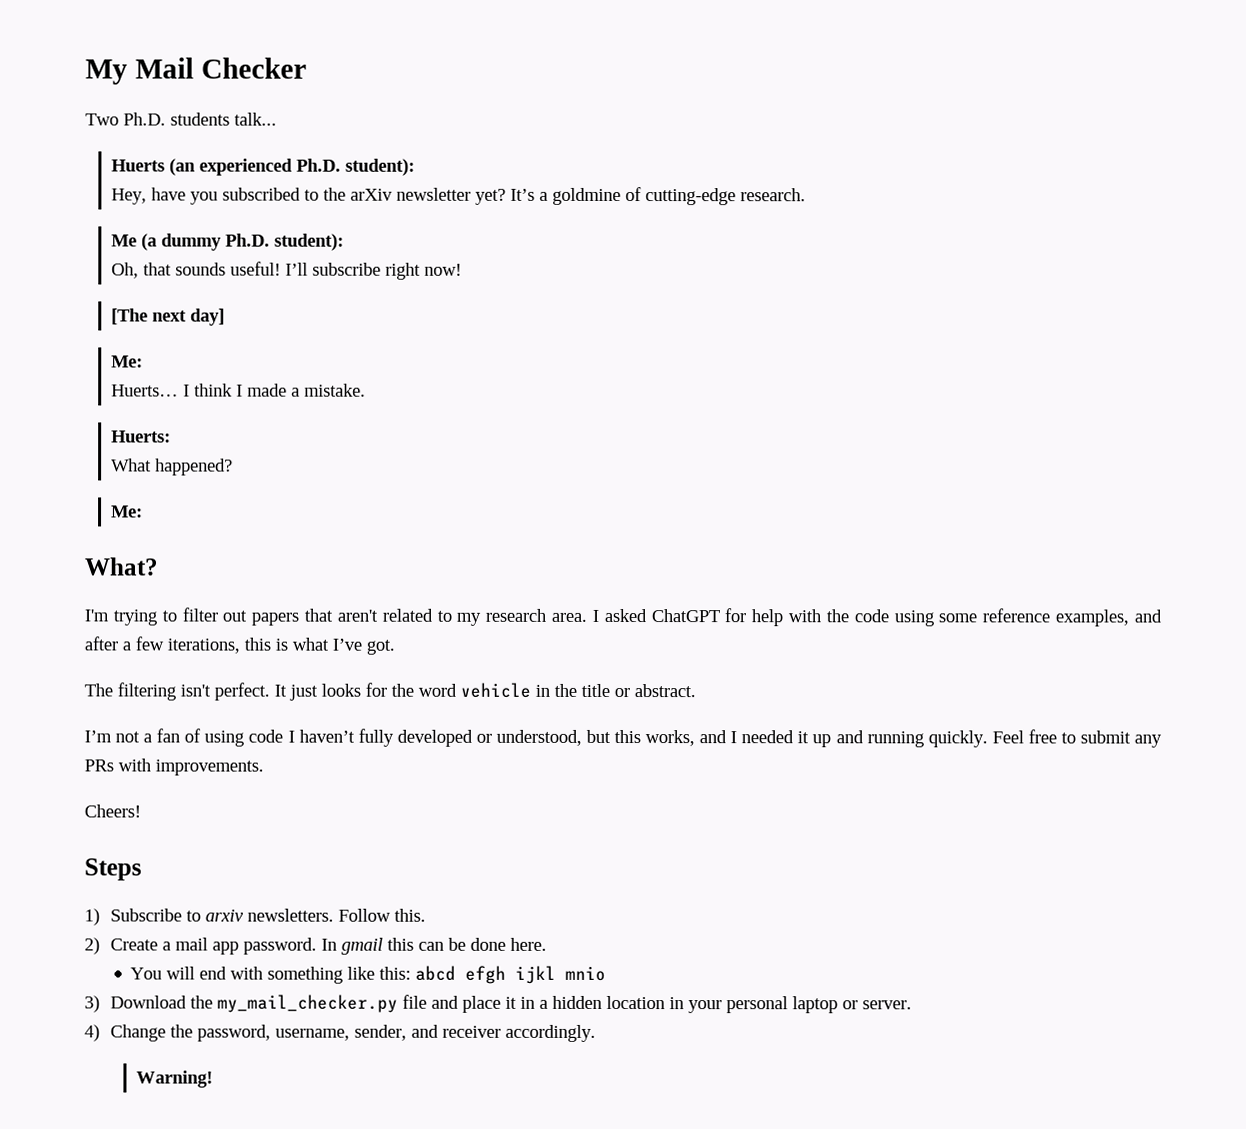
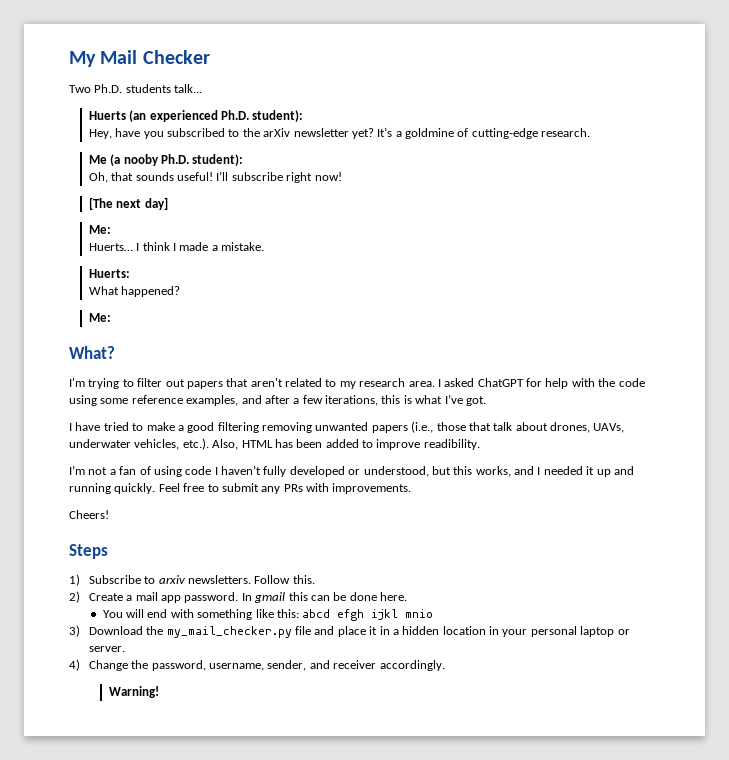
- Me (a dummy Ph.D. student):
+ Me (a nooby Ph.D. student):
- The filtering isn't perfect. It just looks for the word vehicle in the title or abstract.
+ I have tried to make a good filtering removing unwanted papers (i.e., those that talk about drones, UAVs, underwater vehicles, etc.). Also, HTML has been added to improve readibility.

